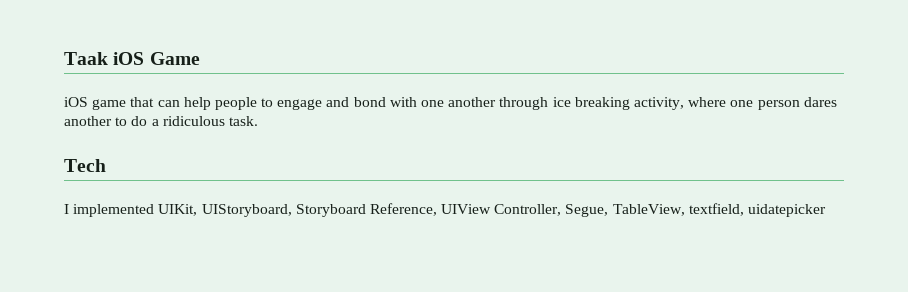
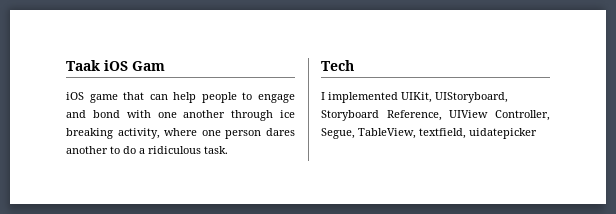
- Taak iOS Game
+ Taak iOS Gam

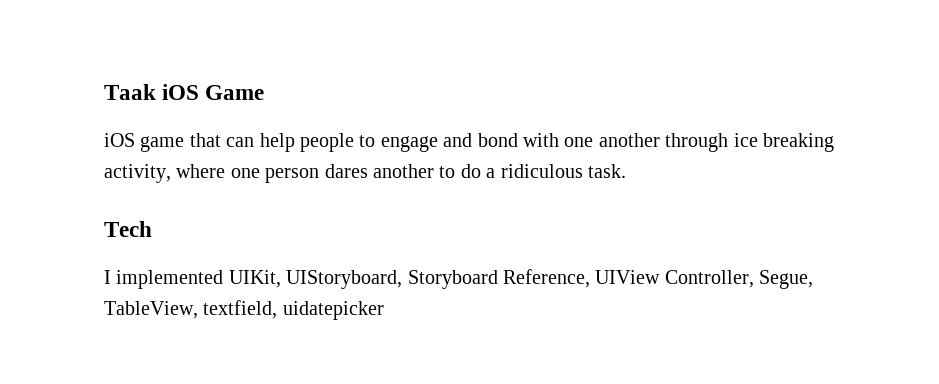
- Taak iOS Gam
+ Taak iOS Game

